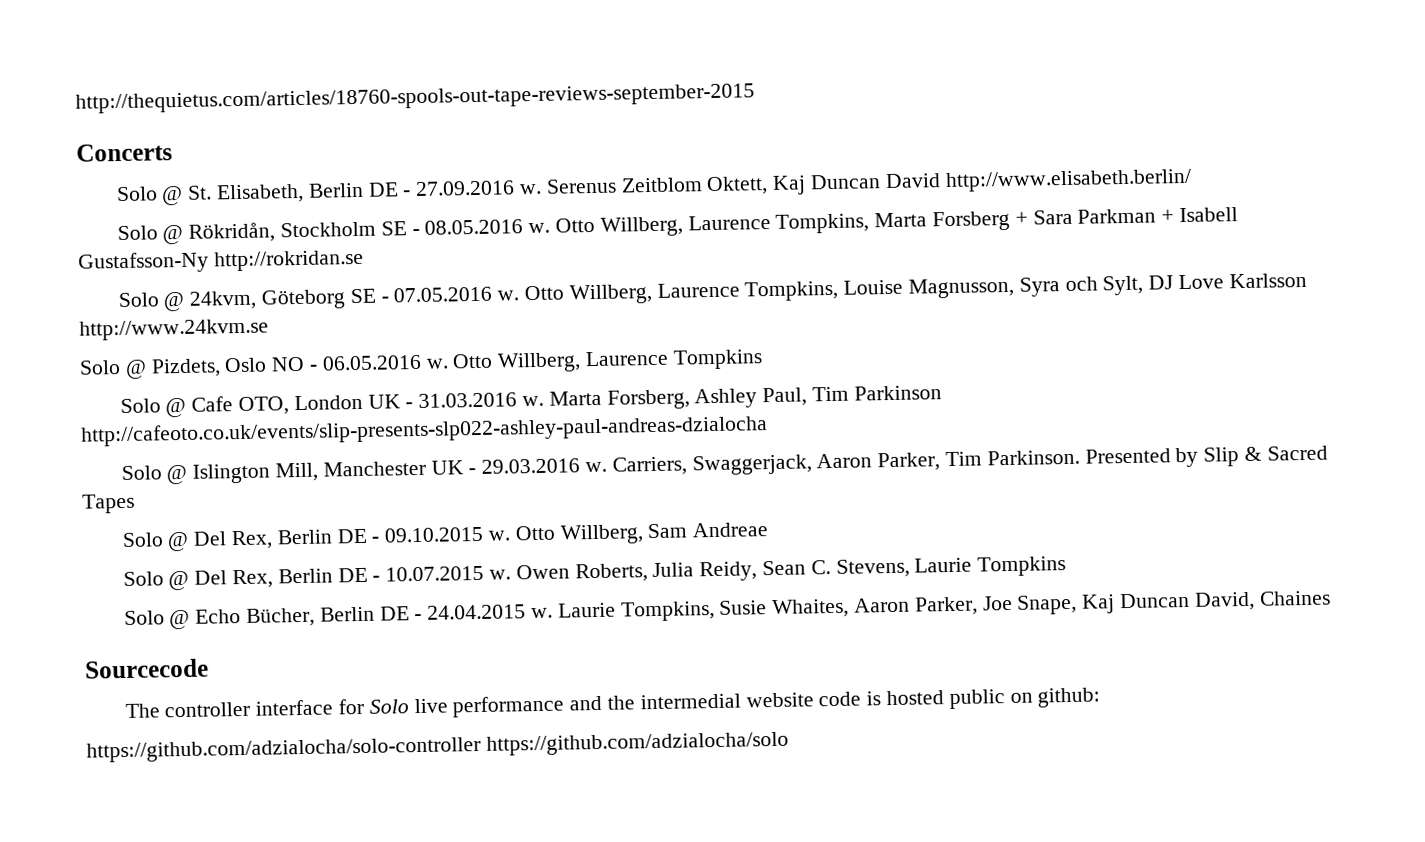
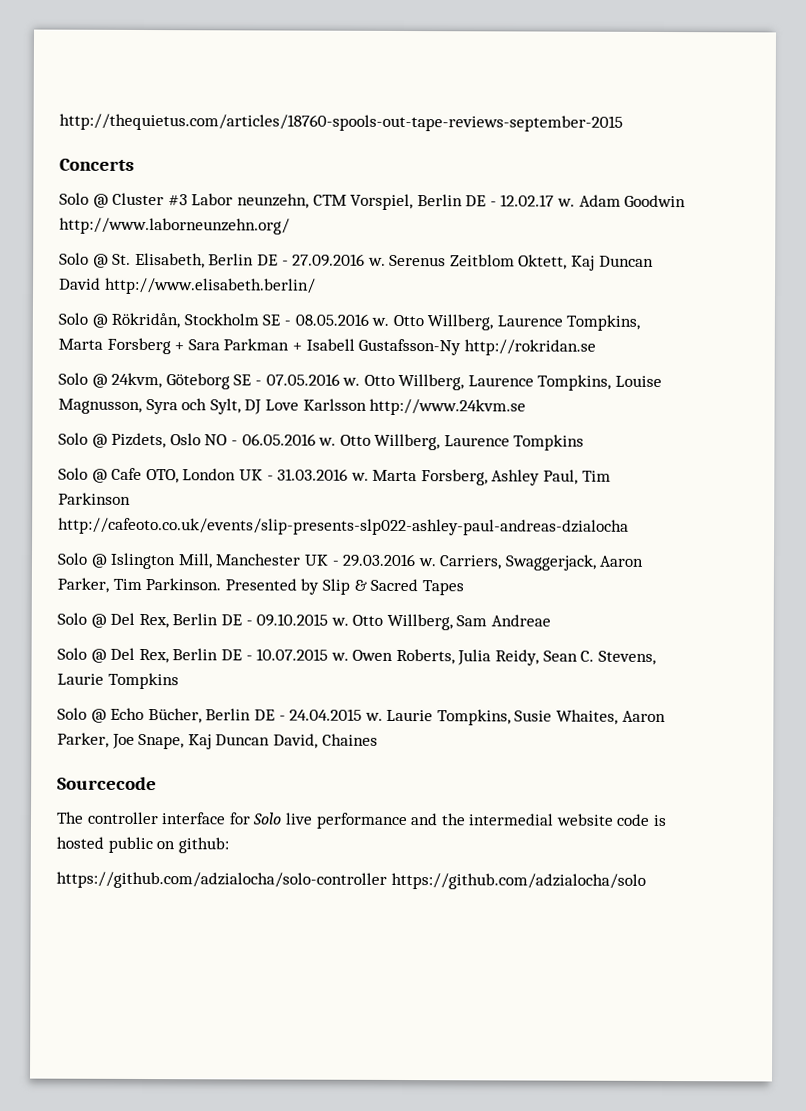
+ Solo @ Cluster #3 Labor neunzehn, CTM Vorspiel, Berlin DE - 12.02.17 w. Adam Goodwin http://www.laborneunzehn.org/

